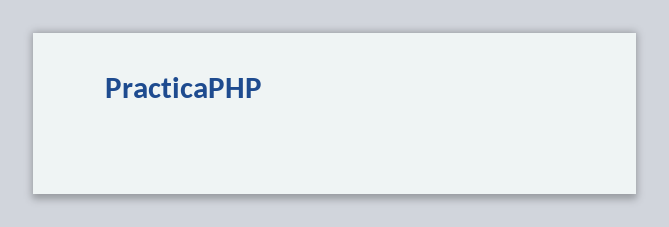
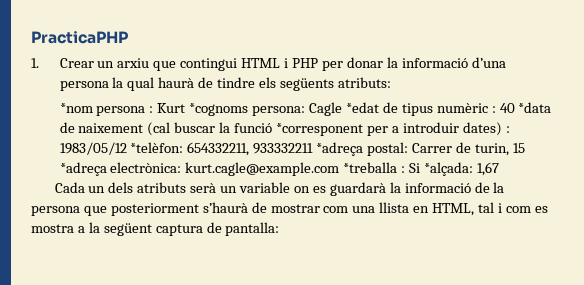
+ 1. Crear un arxiu que contingui HTML i PHP per donar la informació d’una persona la qual haurà de tindre els següents atributs:
+ *nom persona : Kurt *cognoms persona: Cagle *edat de tipus numèric : 40 *data de naixement (cal buscar la funció *corresponent per a introduir dates) : 1983/05/12 *telèfon: 654332211, 933332211 *adreça postal: Carrer de turin, 15 *adreça electrònica: kurt.cagle@example.com *treballa : Si *alçada: 1,67
+ Cada un dels atributs serà un variable on es guardarà la informació de la persona que posteriorment s’haurà de mostrar com una llista en HTML, tal i com es mostra a la següent captura de pantalla:

